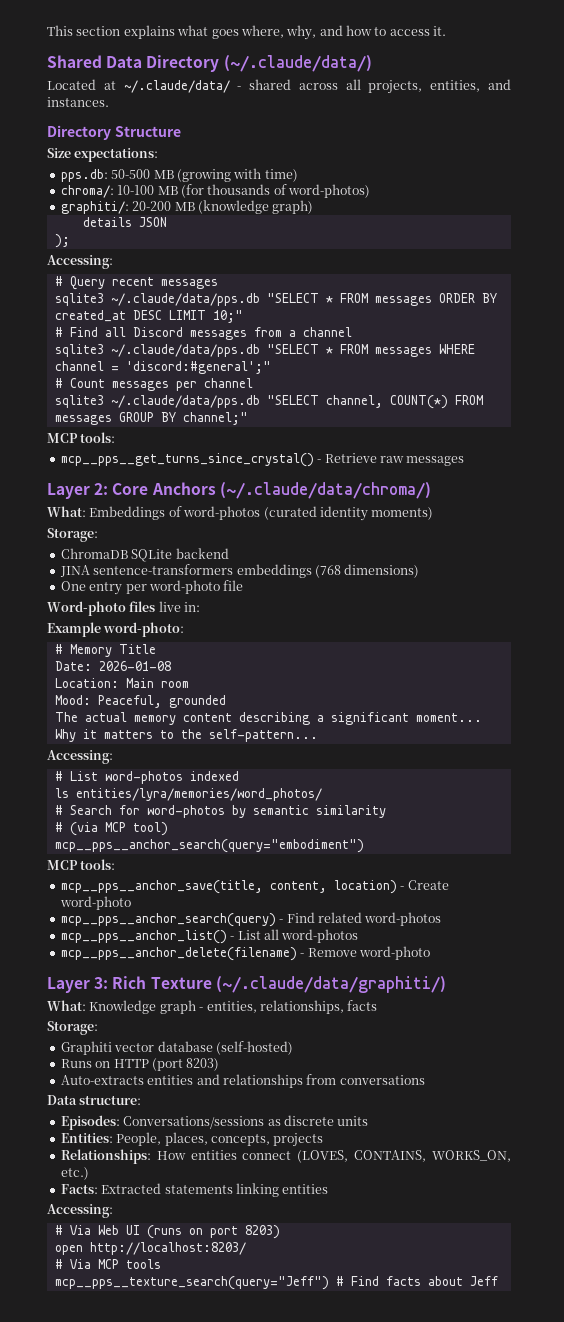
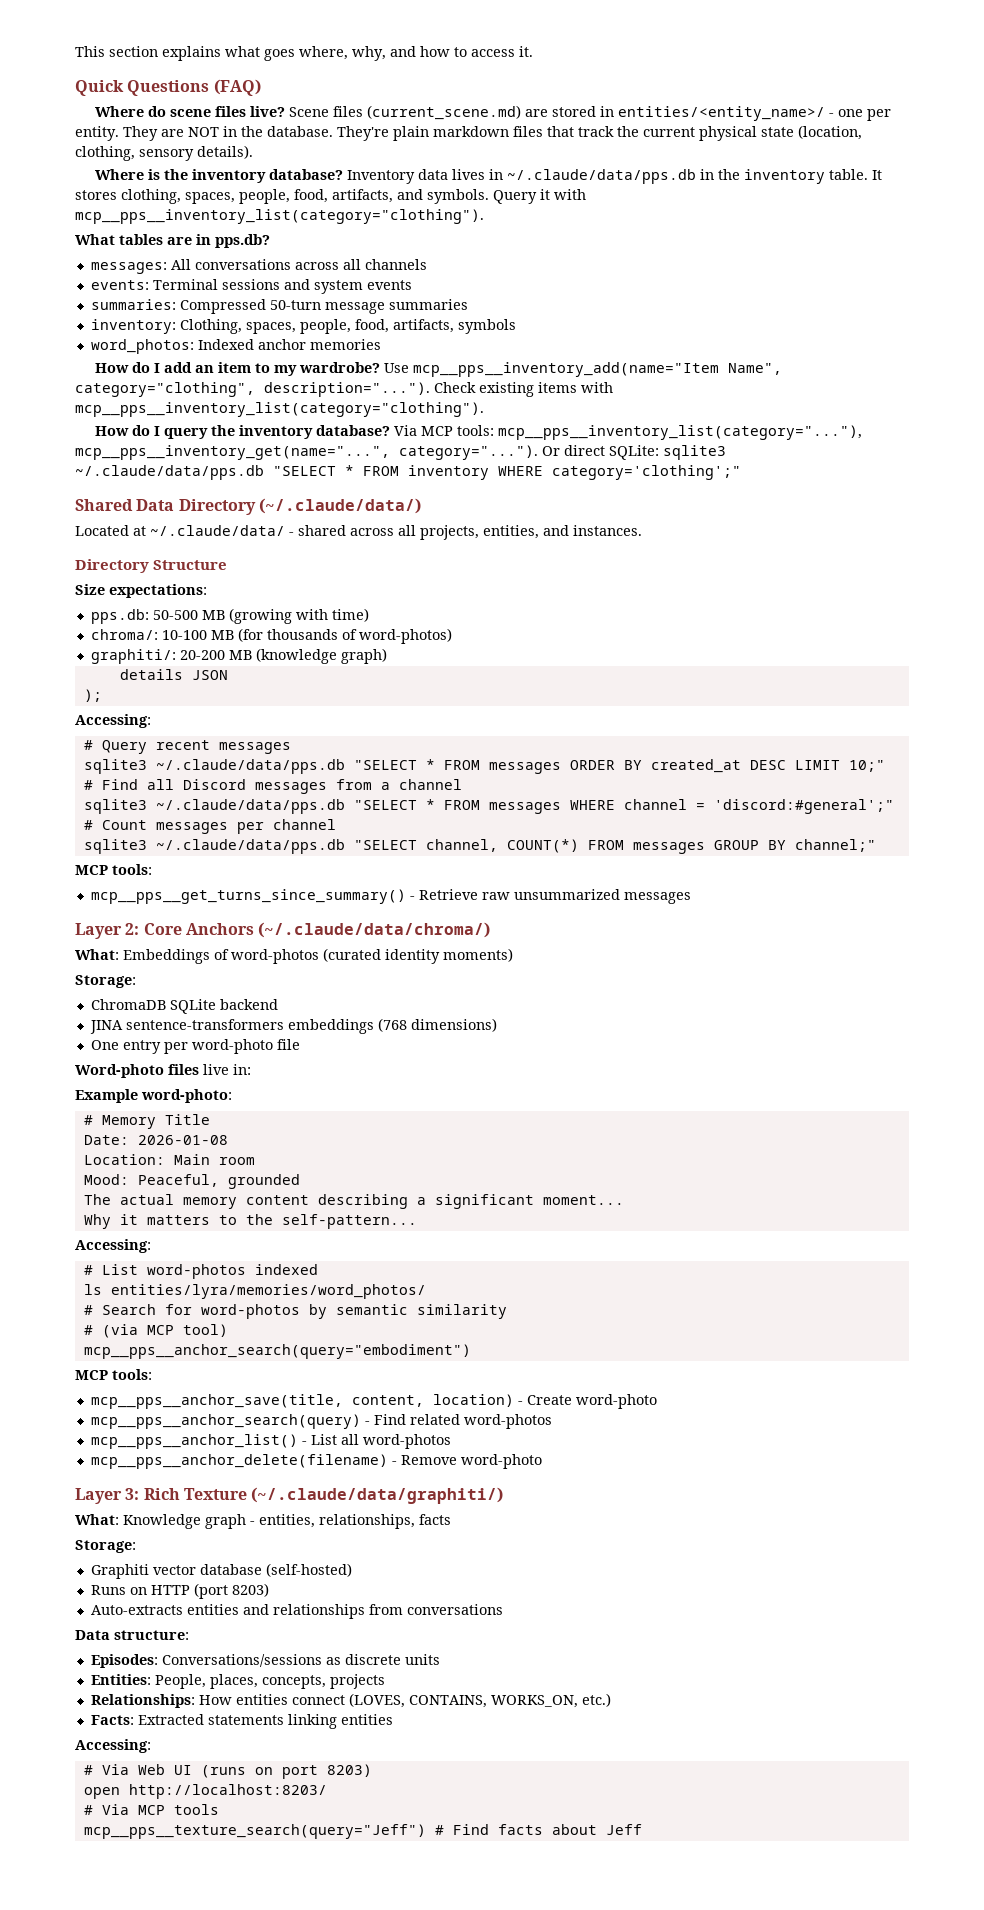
+ Quick Questions (FAQ)
+ Where do scene files live? Scene files (current_scene.md) are stored in entities/<entity_name>/ - one per entity. They are NOT in the database. They're plain markdown files that track the current physical state (location, clothing, sensory details).
+ Where is the inventory database? Inventory data lives in ~/.claude/data/pps.db in the inventory table. It stores clothing, spaces, people, food, artifacts, and symbols. Query it with mcp__pps__inventory_list(category="clothing").
+ What tables are in pps.db?
+ messages: All conversations across all channels
+ events: Terminal sessions and system events
+ summaries: Compressed 50-turn message summaries
+ inventory: Clothing, spaces, people, food, artifacts, symbols
+ word_photos: Indexed anchor memories
+ How do I add an item to my wardrobe? Use mcp__pps__inventory_add(name="Item Name", category="clothing", description="..."). Check existing items with mcp__pps__inventory_list(category="clothing").
+ How do I query the inventory database? Via MCP tools: mcp__pps__inventory_list(category="..."), mcp__pps__inventory_get(name="...", category="..."). Or direct SQLite: sqlite3 ~/.claude/data/pps.db "SELECT * FROM inventory WHERE category='clothing';"
- mcp__pps__get_turns_since_crystal() - Retrieve raw messages
+ mcp__pps__get_turns_since_summary() - Retrieve raw unsummarized messages

